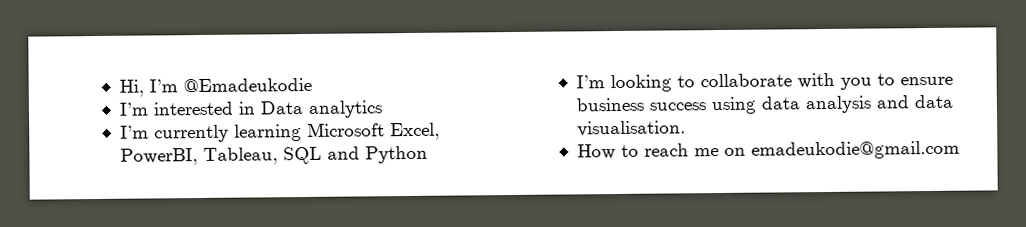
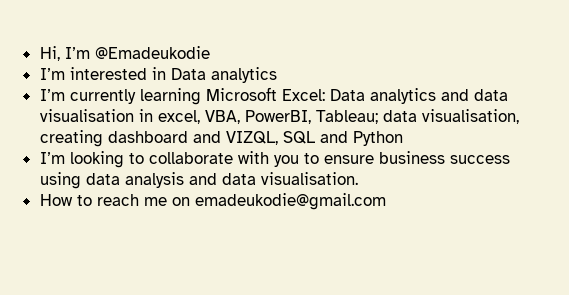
- I’m currently learning Microsoft Excel, PowerBI, Tableau, SQL and Python
+ I’m currently learning Microsoft Excel: Data analytics and data visualisation in excel, VBA, PowerBI, Tableau; data visualisation, creating dashboard and VIZQL, SQL and Python

